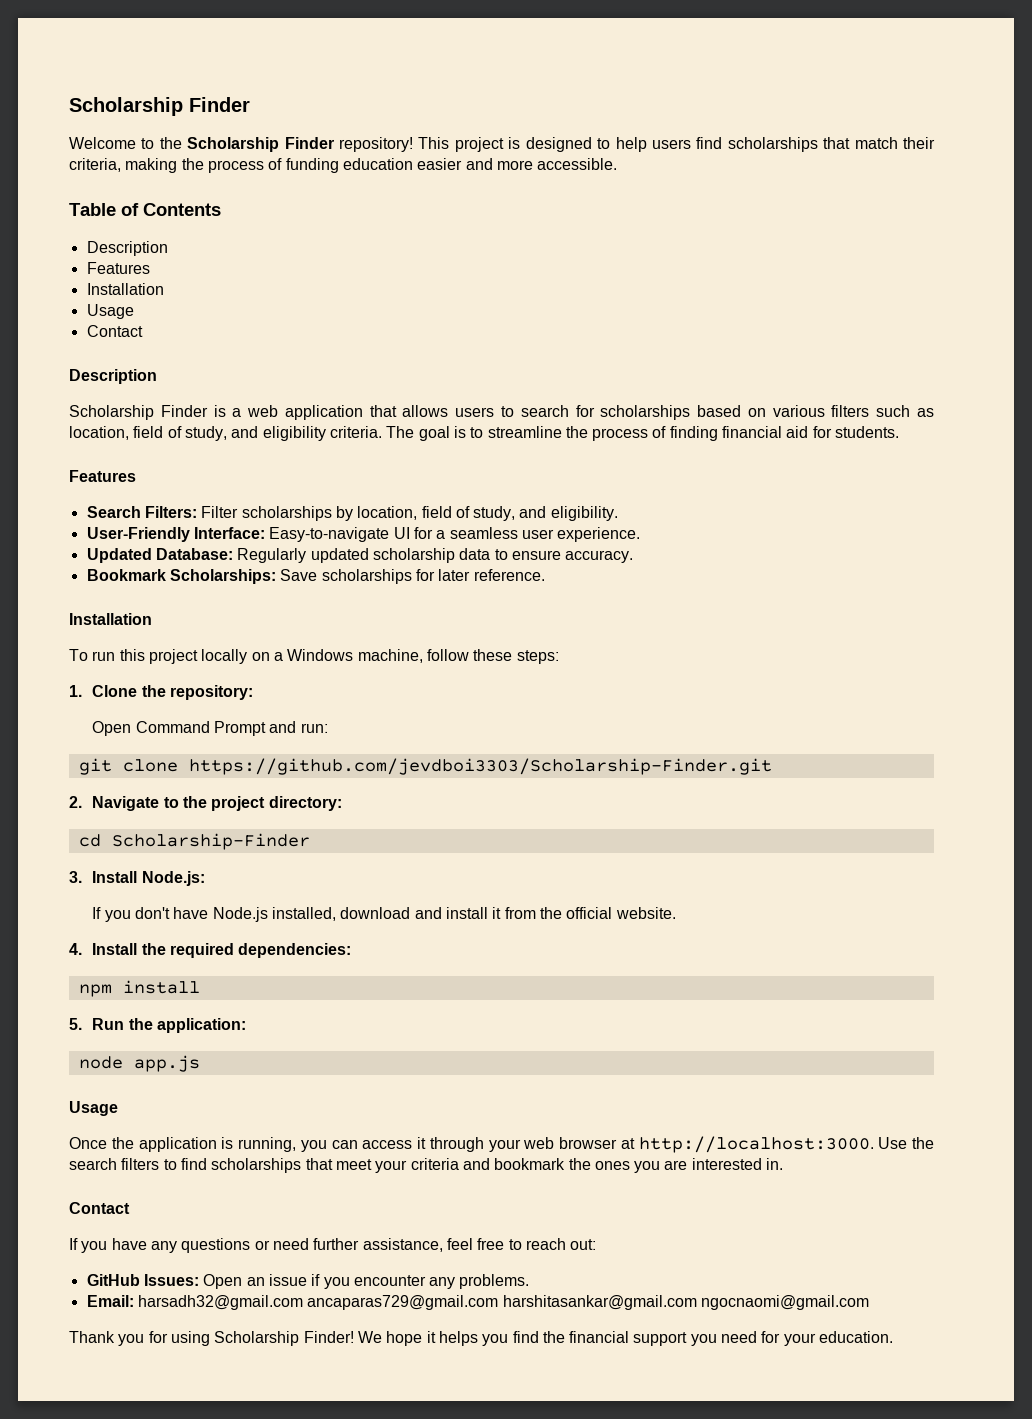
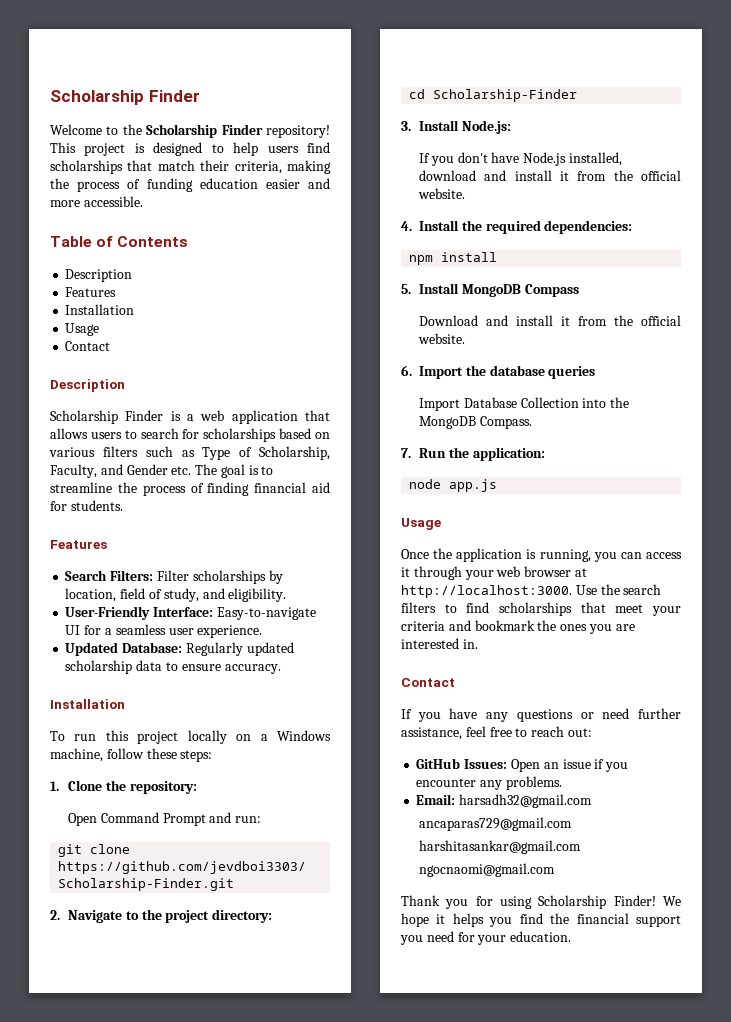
- Scholarship Finder is a web application that allows users to search for scholarships based on various filters such as location, field of study, and eligibility criteria. The goal is to streamline the process of finding financial aid for students.
+ Scholarship Finder is a web application that allows users to search for scholarships based on various filters such as Type of Scholarship, Faculty, and Gender etc. The goal is to streamline the process of finding financial aid for students.
- Bookmark Scholarships: Save scholarships for later reference.
- 5. Run the application:
+ 5. Install MongoDB Compass
+ Download and install it from the official website.
+ 6. Import the database queries
+ Import Database Collection into the MongoDB Compass.
+ 7. Run the application:
- Email: harsadh32@gmail.com ancaparas729@gmail.com harshitasankar@gmail.com ngocnaomi@gmail.com
+ Email: harsadh32@gmail.com
+ ancaparas729@gmail.com
+ harshitasankar@gmail.com
+ ngocnaomi@gmail.com

